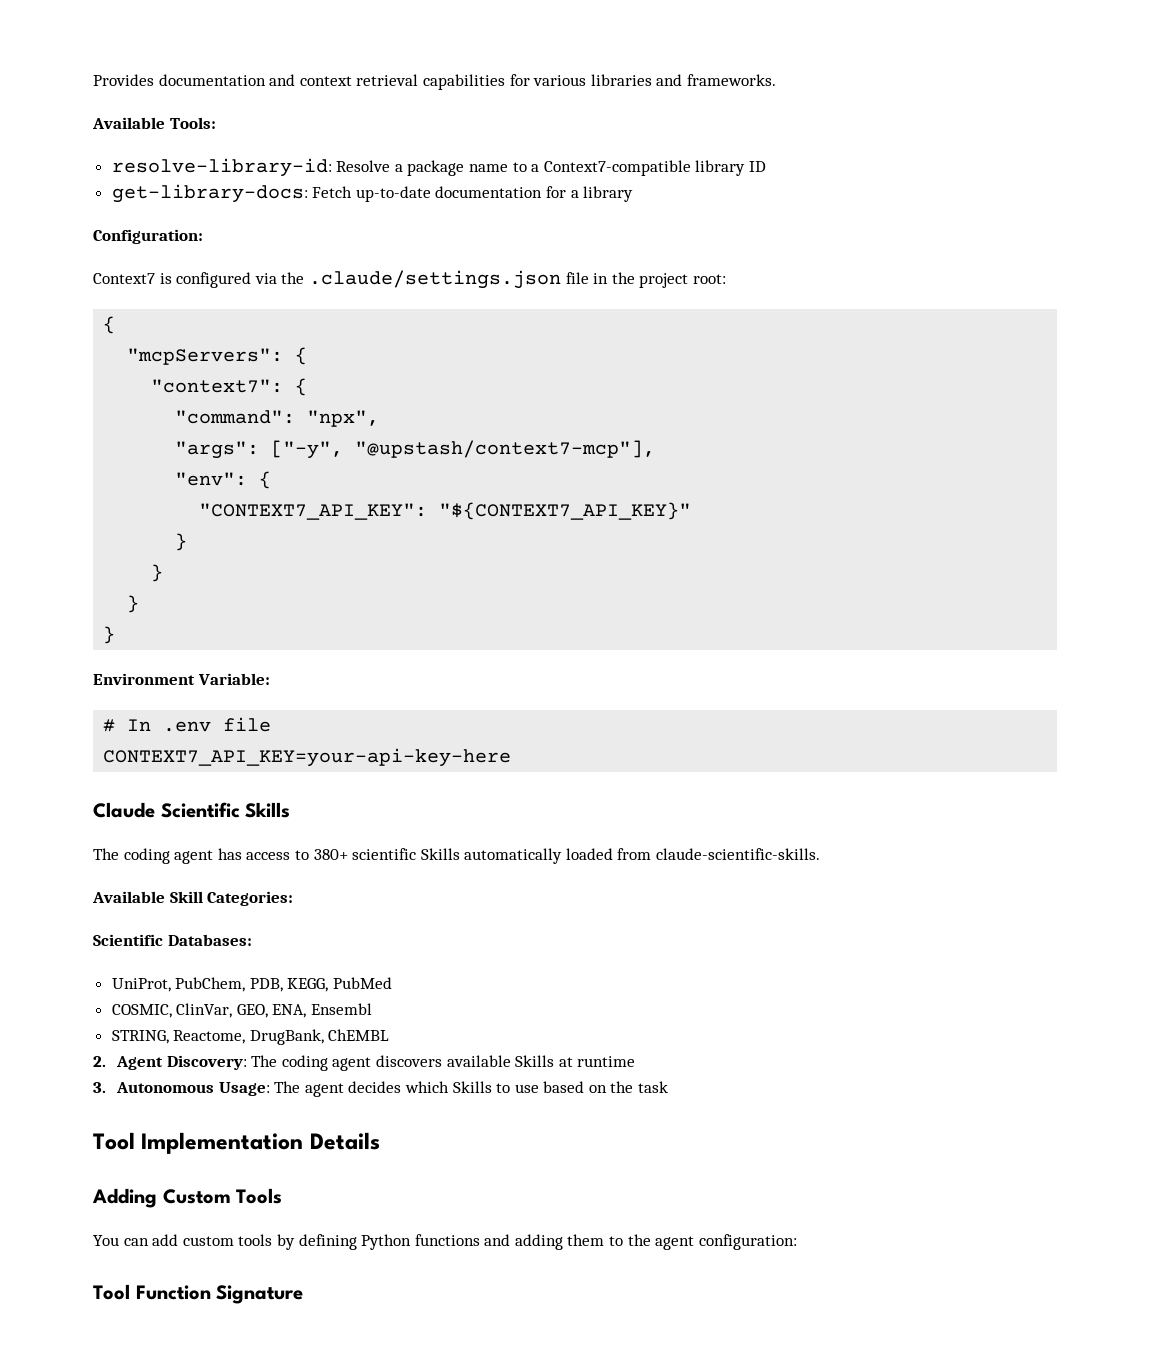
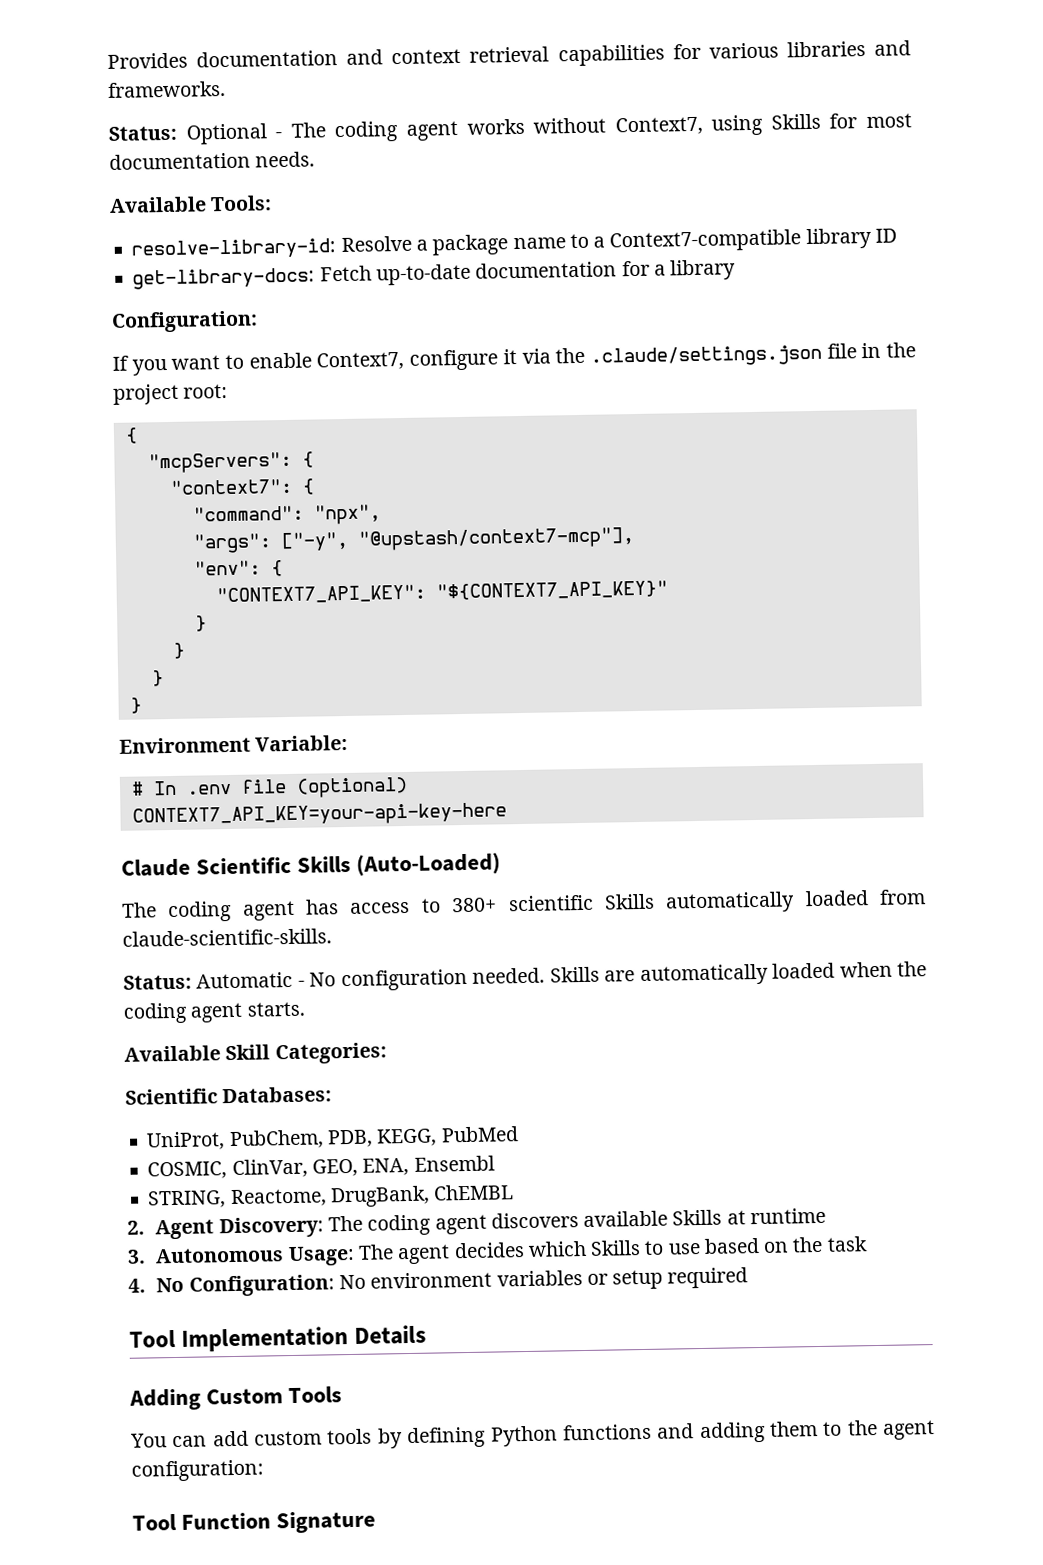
+ Status: Optional - The coding agent works without Context7, using Skills for most documentation needs.
- Context7 is configured via the .claude/settings.json file in the project root:
+ If you want to enable Context7, configure it via the .claude/settings.json file in the project root:
- # In .env file
+ # In .env file (optional)
- Claude Scientific Skills
+ Claude Scientific Skills (Auto-Loaded)
+ Status: Automatic - No configuration needed. Skills are automatically loaded when the coding agent starts.
+ 4. No Configuration: No environment variables or setup required

